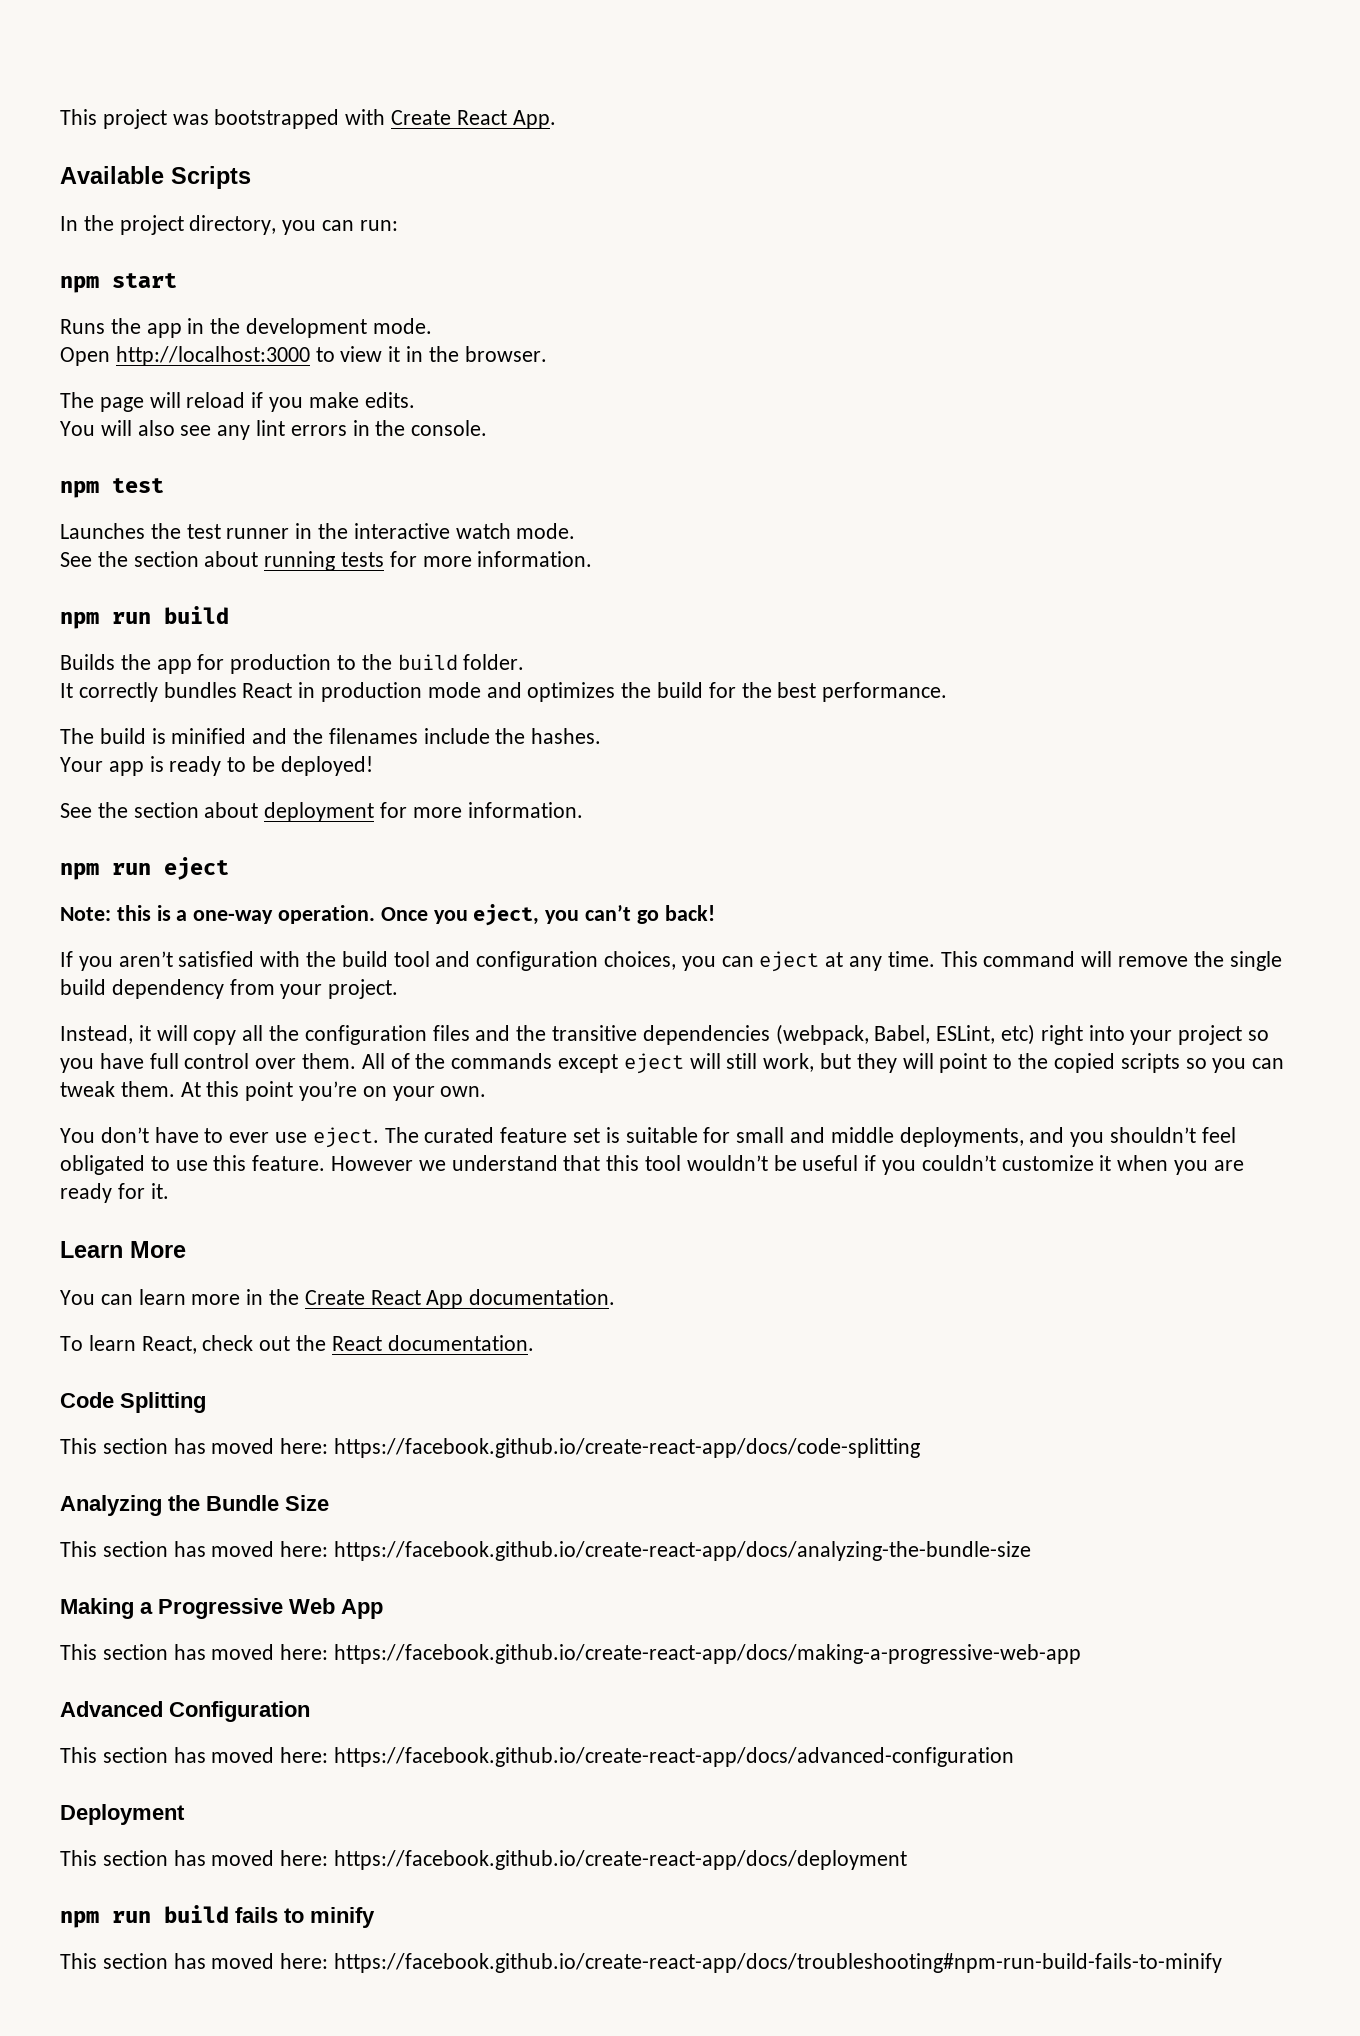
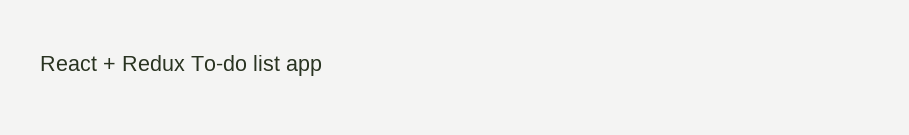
- This project was bootstrapped with Create React App.
- Available Scripts
- In the project directory, you can run:
- npm start
- Runs the app in the development mode.
- Open http://localhost:3000 to view it in the browser.
- The page will reload if you make edits.
- You will also see any lint errors in the console.
- npm test
- Launches the test runner in the interactive watch mode.
- See the section about running tests for more information.
- npm run build
- Builds the app for production to the build folder.
- It correctly bundles React in production mode and optimizes the build for the best performance.
- The build is minified and the filenames include the hashes.
- Your app is ready to be deployed!
- See the section about deployment for more information.
- npm run eject
- Note: this is a one-way operation. Once you eject, you can’t go back!
- If you aren’t satisfied with the build tool and configuration choices, you can eject at any time. This command will remove the single build dependency from your project.
- Instead, it will copy all the configuration files and the transitive dependencies (webpack, Babel, ESLint, etc) right into your project so you have full control over them. All of the commands except eject will still work, but they will point to the copied scripts so you can tweak them. At this point you’re on your own.
- You don’t have to ever use eject. The curated feature set is suitable for small and middle deployments, and you shouldn’t feel obligated to use this feature. However we understand that this tool wouldn’t be useful if you couldn’t customize it when you are ready for it.
- Learn More
- You can learn more in the Create React App documentation.
- To learn React, check out the React documentation.
- Code Splitting
- This section has moved here: https://facebook.github.io/create-react-app/docs/code-splitting
- Analyzing the Bundle Size
- This section has moved here: https://facebook.github.io/create-react-app/docs/analyzing-the-bundle-size
- Making a Progressive Web App
- This section has moved here: https://facebook.github.io/create-react-app/docs/making-a-progressive-web-app
- Advanced Configuration
- This section has moved here: https://facebook.github.io/create-react-app/docs/advanced-configuration
- Deployment
- This section has moved here: https://facebook.github.io/create-react-app/docs/deployment
- npm run build fails to minify
- This section has moved here: https://facebook.github.io/create-react-app/docs/troubleshooting#npm-run-build-fails-to-minify
+ React + Redux To-do list app

